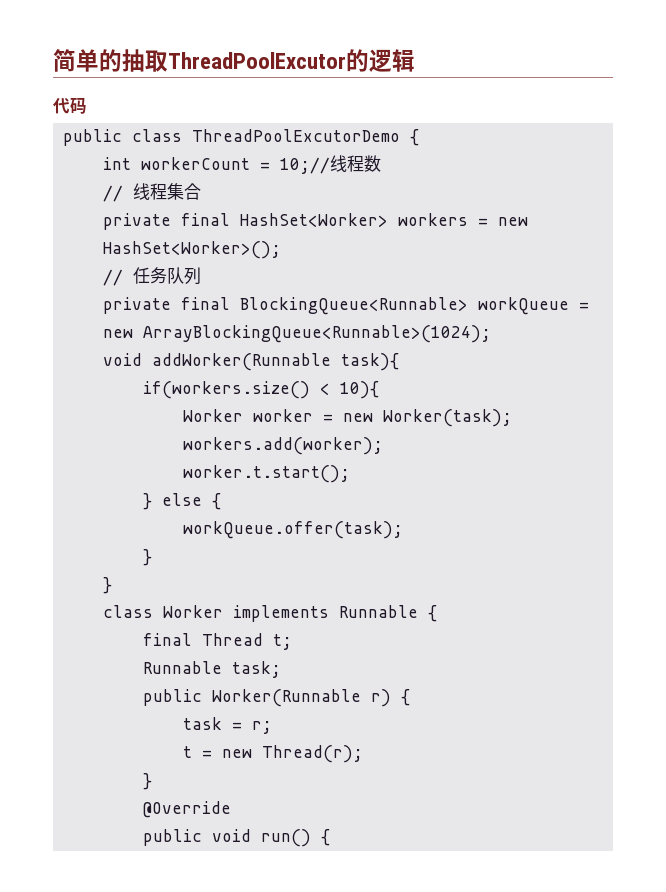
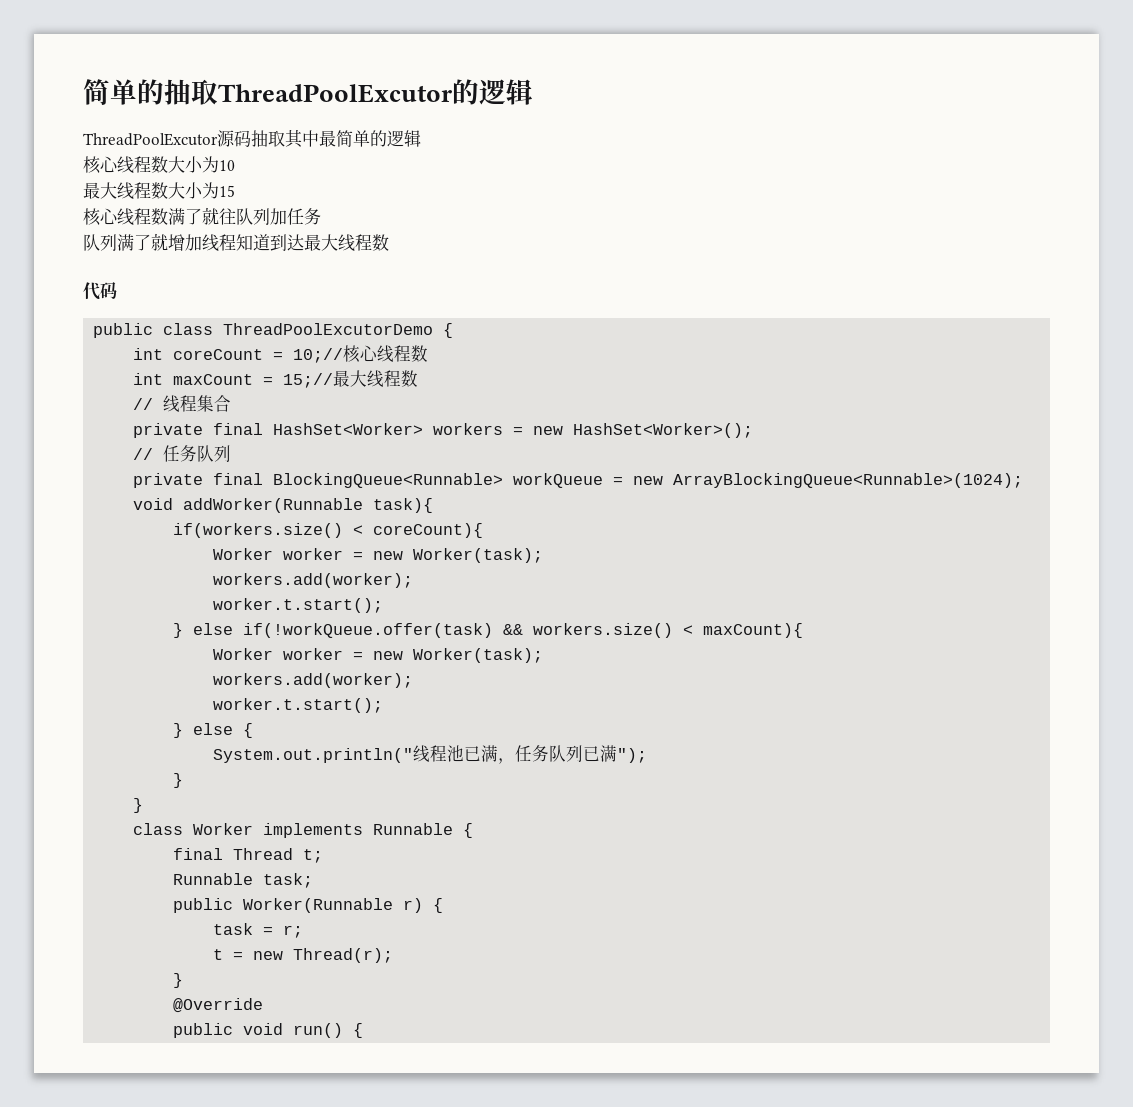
+ ThreadPoolExcutor源码抽取其中最简单的逻辑
+ 核心线程数大小为10
+ 最大线程数大小为15
+ 核心线程数满了就往队列加任务
+ 队列满了就增加线程知道到达最大线程数
- int workerCount = 10;//线程数
+ int coreCount = 10;//核心线程数
+ int maxCount = 15;//最大线程数
- if(workers.size() < 10){
+ if(workers.size() < coreCount){
+ Worker worker = new Worker(task);
+ workers.add(worker);
+ worker.t.start();
+ } else if(!workQueue.offer(task) && workers.size() < maxCount){
- workQueue.offer(task);
+ System.out.println("线程池已满，任务队列已满");

